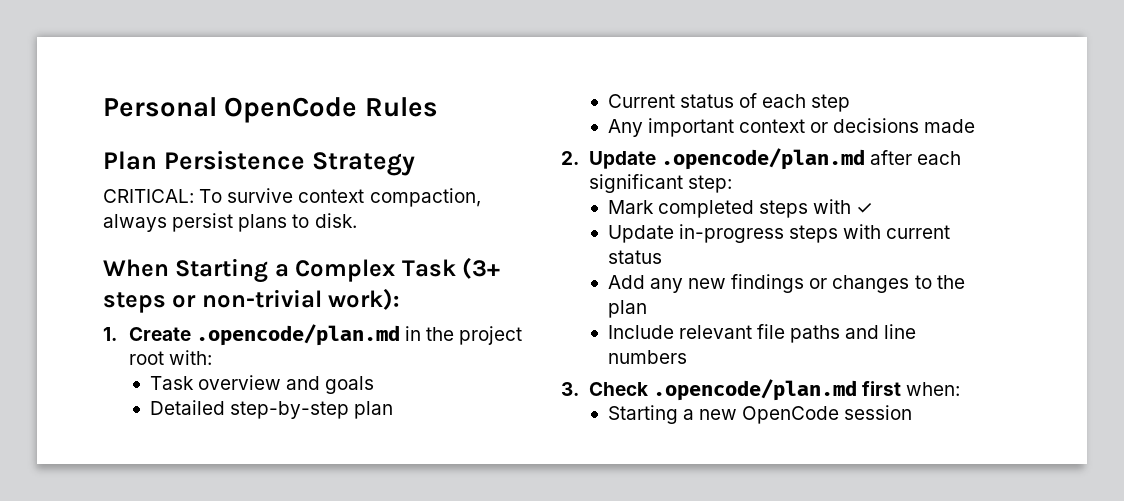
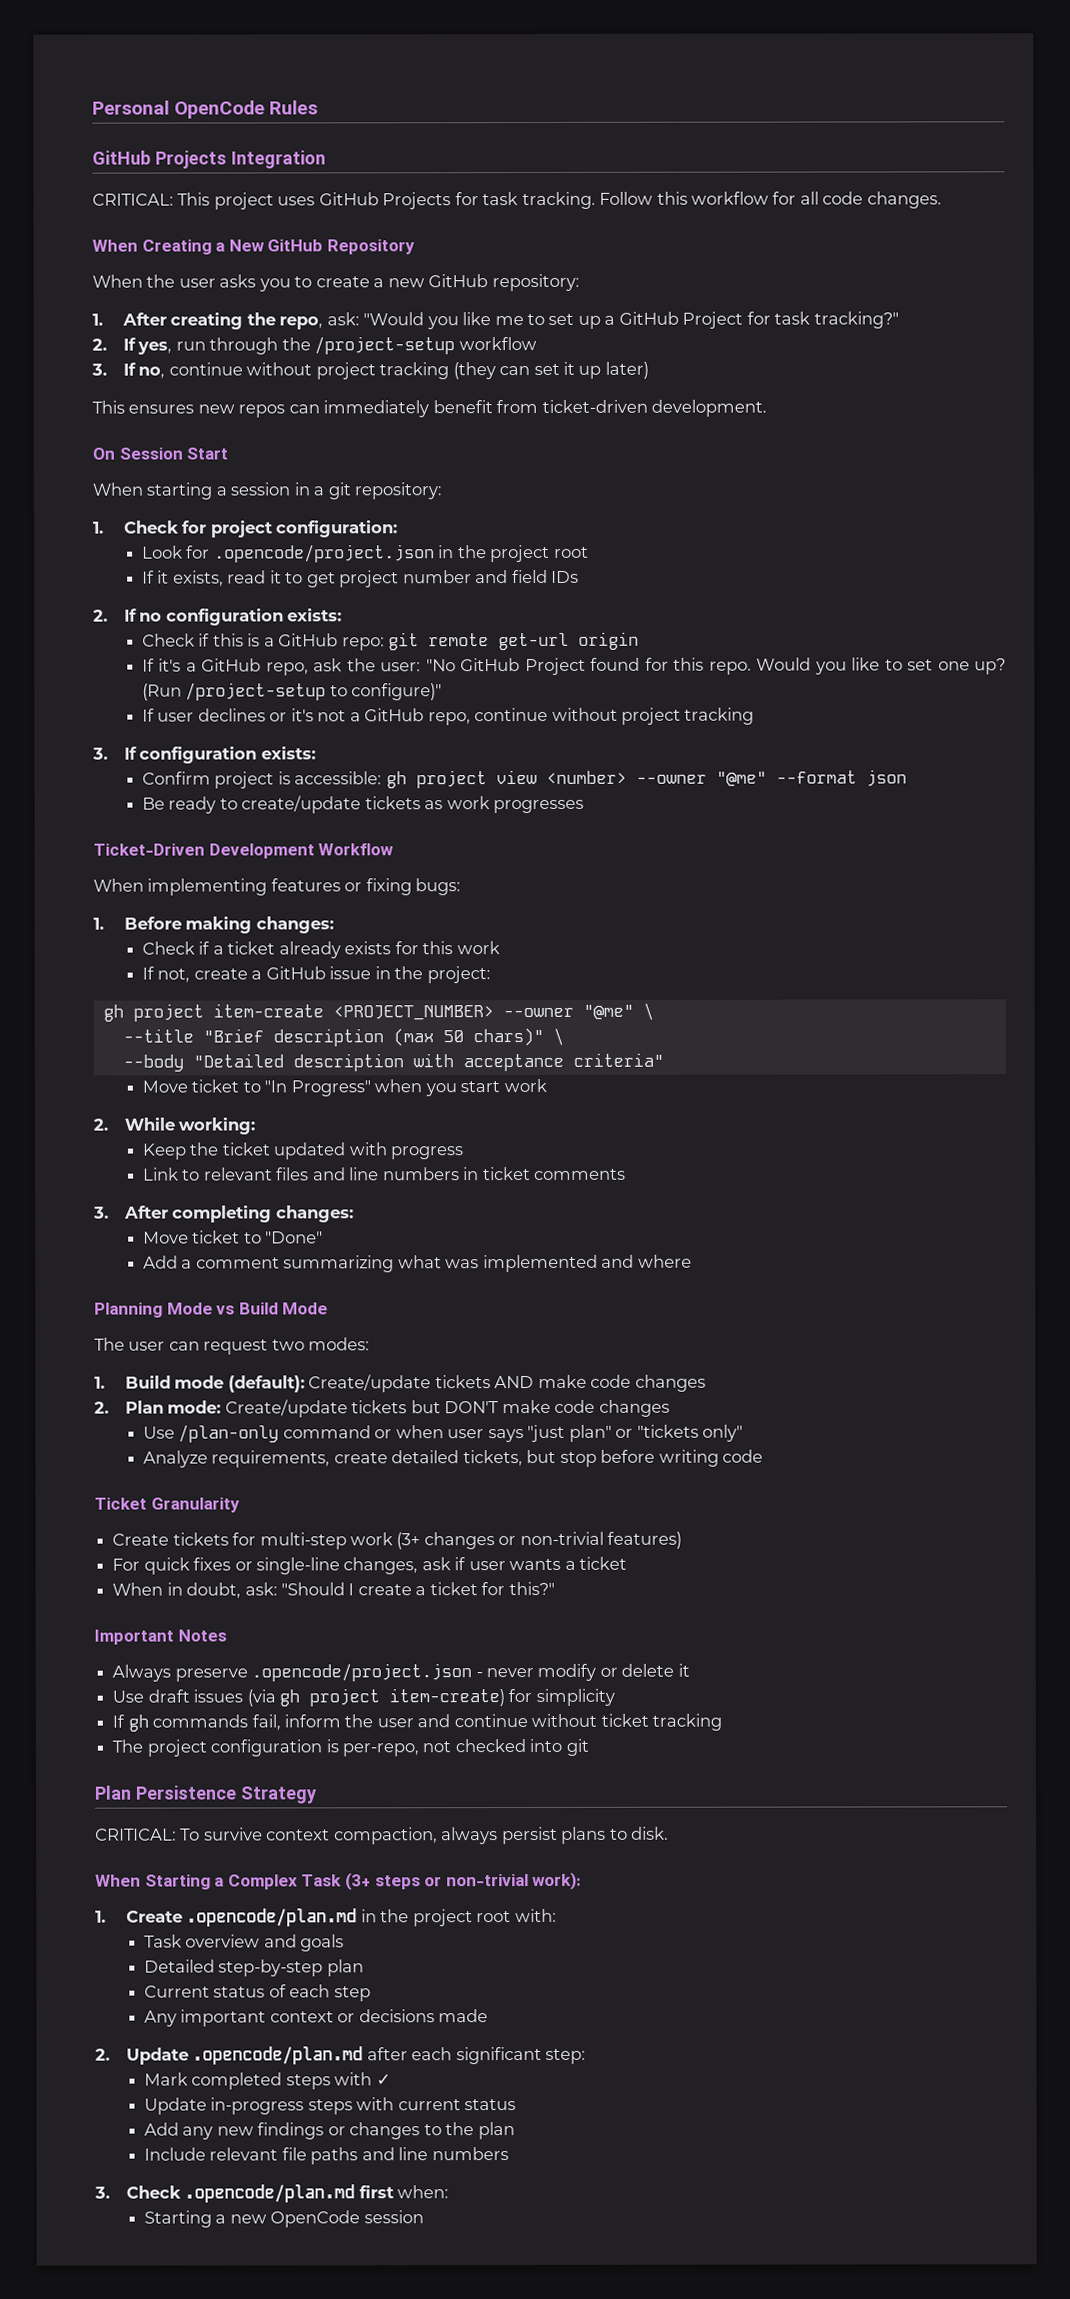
+ GitHub Projects Integration
+ CRITICAL: This project uses GitHub Projects for task tracking. Follow this workflow for all code changes.
+ When Creating a New GitHub Repository
+ When the user asks you to create a new GitHub repository:
+ 1. After creating the repo, ask: "Would you like me to set up a GitHub Project for task tracking?"
+ 2. If yes, run through the /project-setup workflow
+ 3. If no, continue without project tracking (they can set it up later)
+ This ensures new repos can immediately benefit from ticket-driven development.
+ On Session Start
+ When starting a session in a git repository:
+ 1. Check for project configuration:
+ Look for .opencode/project.json in the project root
+ If it exists, read it to get project number and field IDs
+ 2. If no configuration exists:
+ Check if this is a GitHub repo: git remote get-url origin
+ If it's a GitHub repo, ask the user: "No GitHub Project found for this repo. Would you like to set one up? (Run /project-setup to configure)"
+ If user declines or it's not a GitHub repo, continue without project tracking
+ 3. If configuration exists:
+ Confirm project is accessible: gh project view <number> --owner "@me" --format json
+ Be ready to create/update tickets as work progresses
+ Ticket-Driven Development Workflow
+ When implementing features or fixing bugs:
+ 1. Before making changes:
+ Check if a ticket already exists for this work
+ If not, create a GitHub issue in the project:
+ gh project item-create <PROJECT_NUMBER> --owner "@me" \
+ --title "Brief description (max 50 chars)" \
+ --body "Detailed description with acceptance criteria"
+ Move ticket to "In Progress" when you start work
+ 2. While working:
+ Keep the ticket updated with progress
+ Link to relevant files and line numbers in ticket comments
+ 3. After completing changes:
+ Move ticket to "Done"
+ Add a comment summarizing what was implemented and where
+ Planning Mode vs Build Mode
+ The user can request two modes:
+ 1. Build mode (default): Create/update tickets AND make code changes
+ 2. Plan mode: Create/update tickets but DON'T make code changes
+ Use /plan-only command or when user says "just plan" or "tickets only"
+ Analyze requirements, create detailed tickets, but stop before writing code
+ Ticket Granularity
+ Create tickets for multi-step work (3+ changes or non-trivial features)
+ For quick fixes or single-line changes, ask if user wants a ticket
+ When in doubt, ask: "Should I create a ticket for this?"
+ Important Notes
+ Always preserve .opencode/project.json - never modify or delete it
+ Use draft issues (via gh project item-create) for simplicity
+ If gh commands fail, inform the user and continue without ticket tracking
+ The project configuration is per-repo, not checked into git

